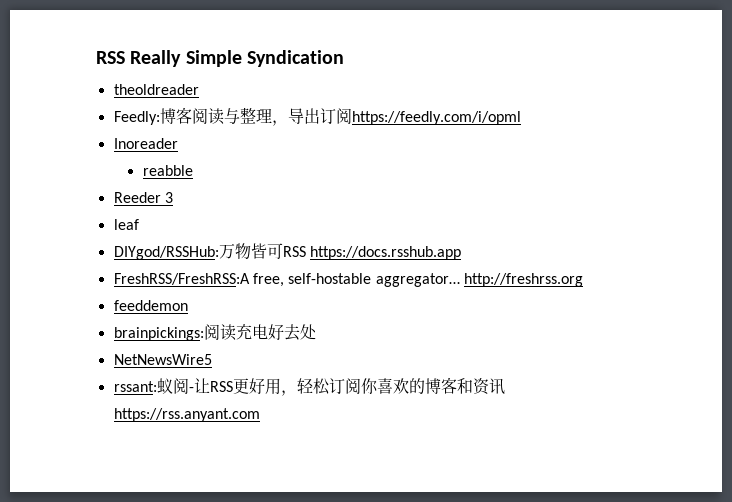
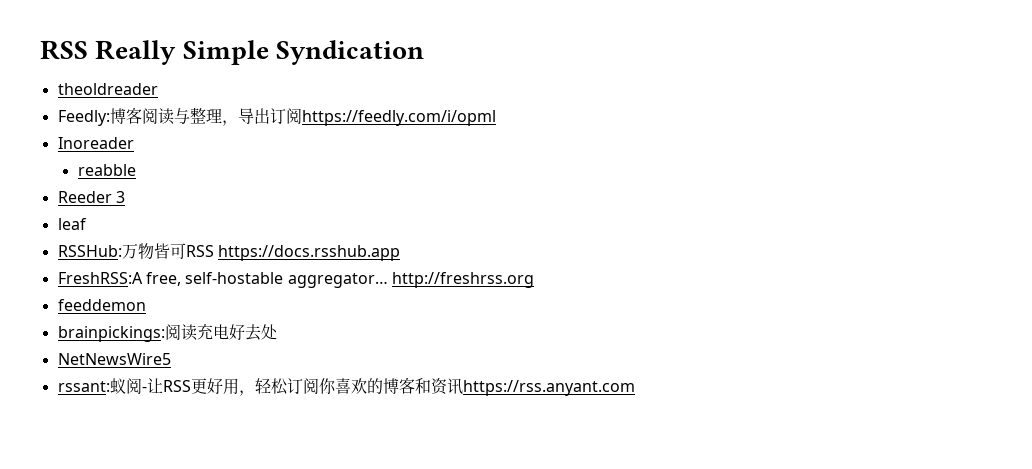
- DIYgod/RSSHub:万物皆可RSS https://docs.rsshub.app
+ RSSHub:万物皆可RSS https://docs.rsshub.app
- FreshRSS/FreshRSS:A free, self-hostable aggregator… http://freshrss.org
+ FreshRSS:A free, self-hostable aggregator… http://freshrss.org

